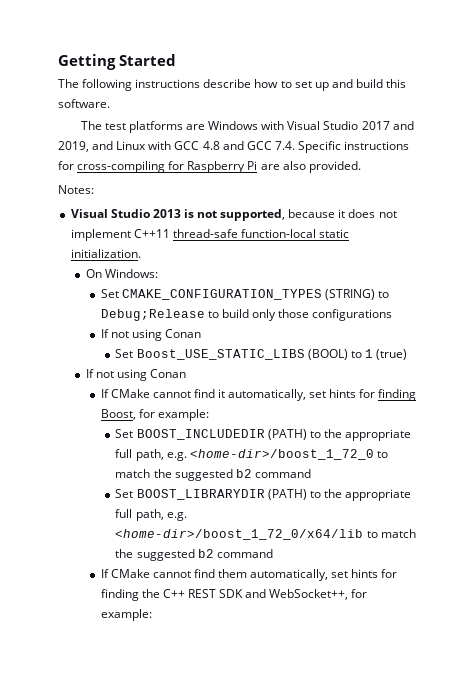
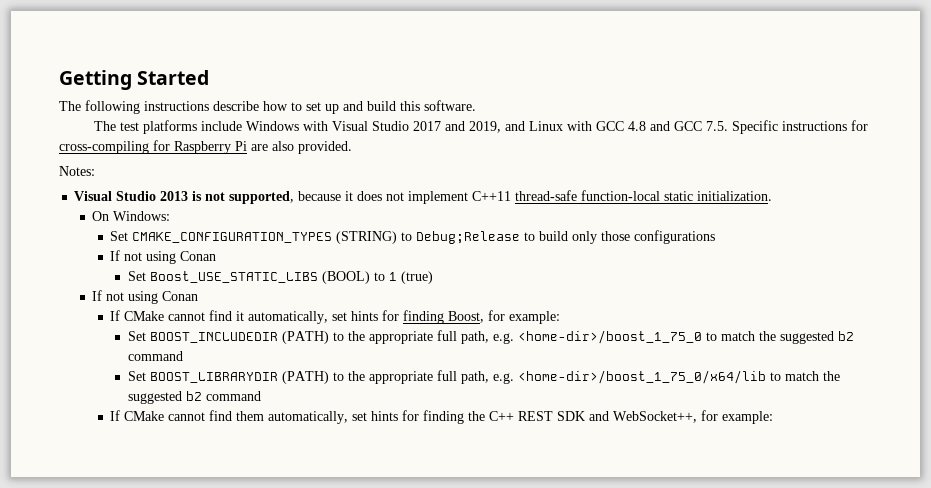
- The test platforms are Windows with Visual Studio 2017 and 2019, and Linux with GCC 4.8 and GCC 7.4. Specific instructions for cross-compiling for Raspberry Pi are also provided.
+ The test platforms include Windows with Visual Studio 2017 and 2019, and Linux with GCC 4.8 and GCC 7.5. Specific instructions for cross-compiling for Raspberry Pi are also provided.
- Set BOOST_INCLUDEDIR (PATH) to the appropriate full path, e.g. <home-dir>/boost_1_72_0 to match the suggested b2 command
+ Set BOOST_INCLUDEDIR (PATH) to the appropriate full path, e.g. <home-dir>/boost_1_75_0 to match the suggested b2 command
- Set BOOST_LIBRARYDIR (PATH) to the appropriate full path, e.g. <home-dir>/boost_1_72_0/x64/lib to match the suggested b2 command
+ Set BOOST_LIBRARYDIR (PATH) to the appropriate full path, e.g. <home-dir>/boost_1_75_0/x64/lib to match the suggested b2 command

